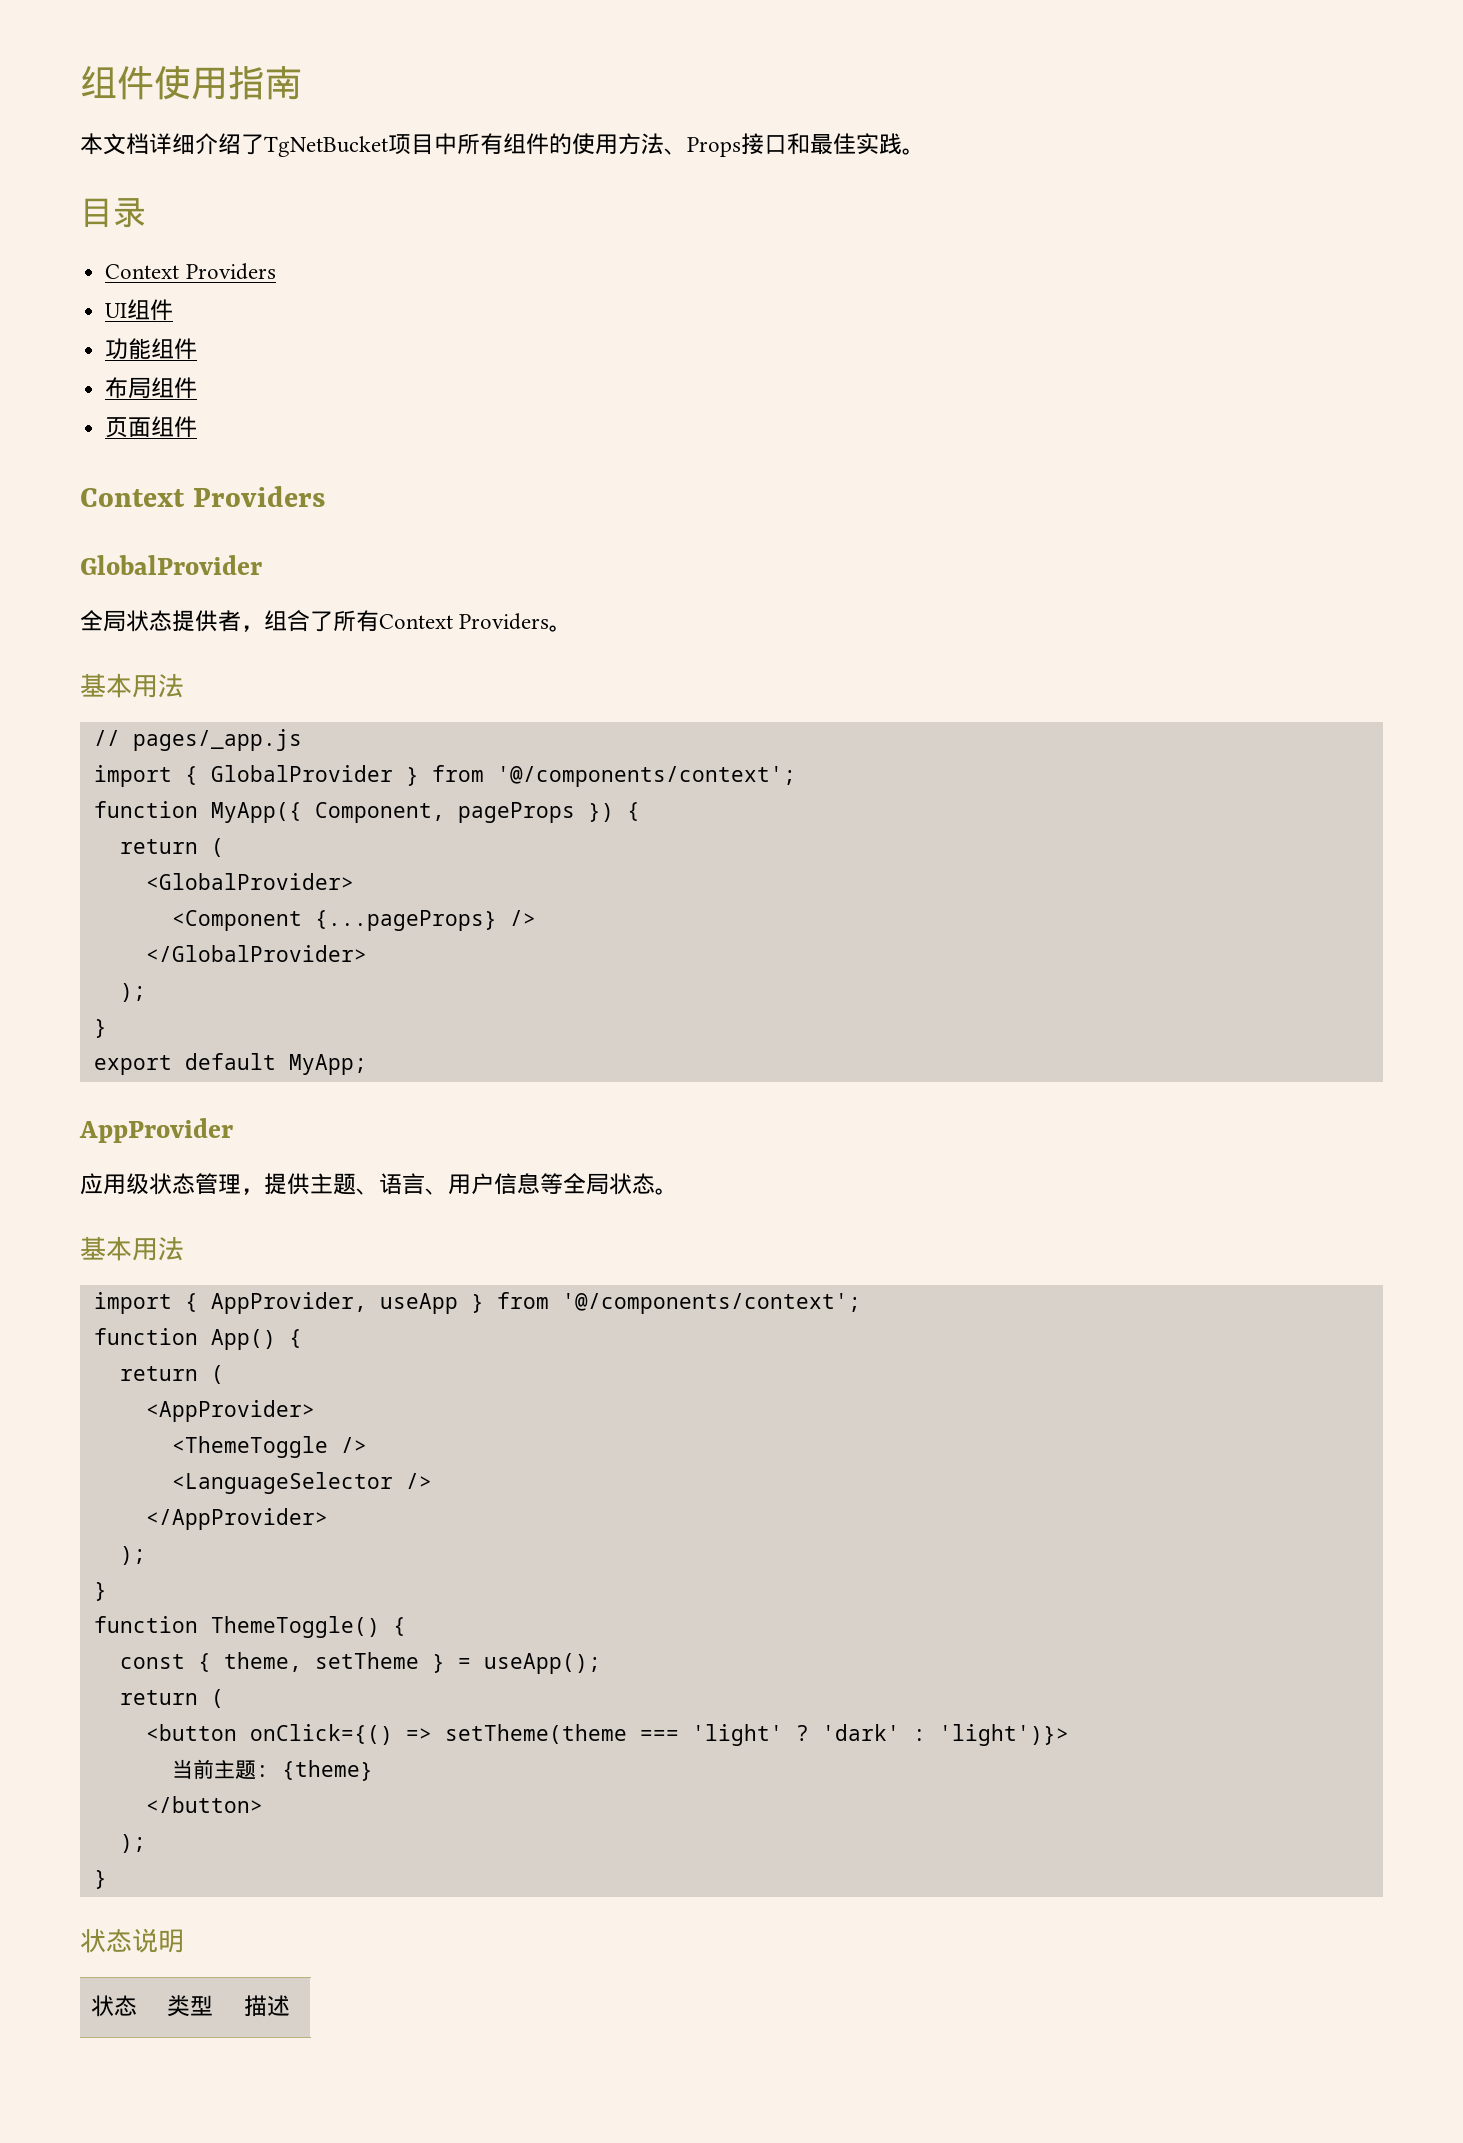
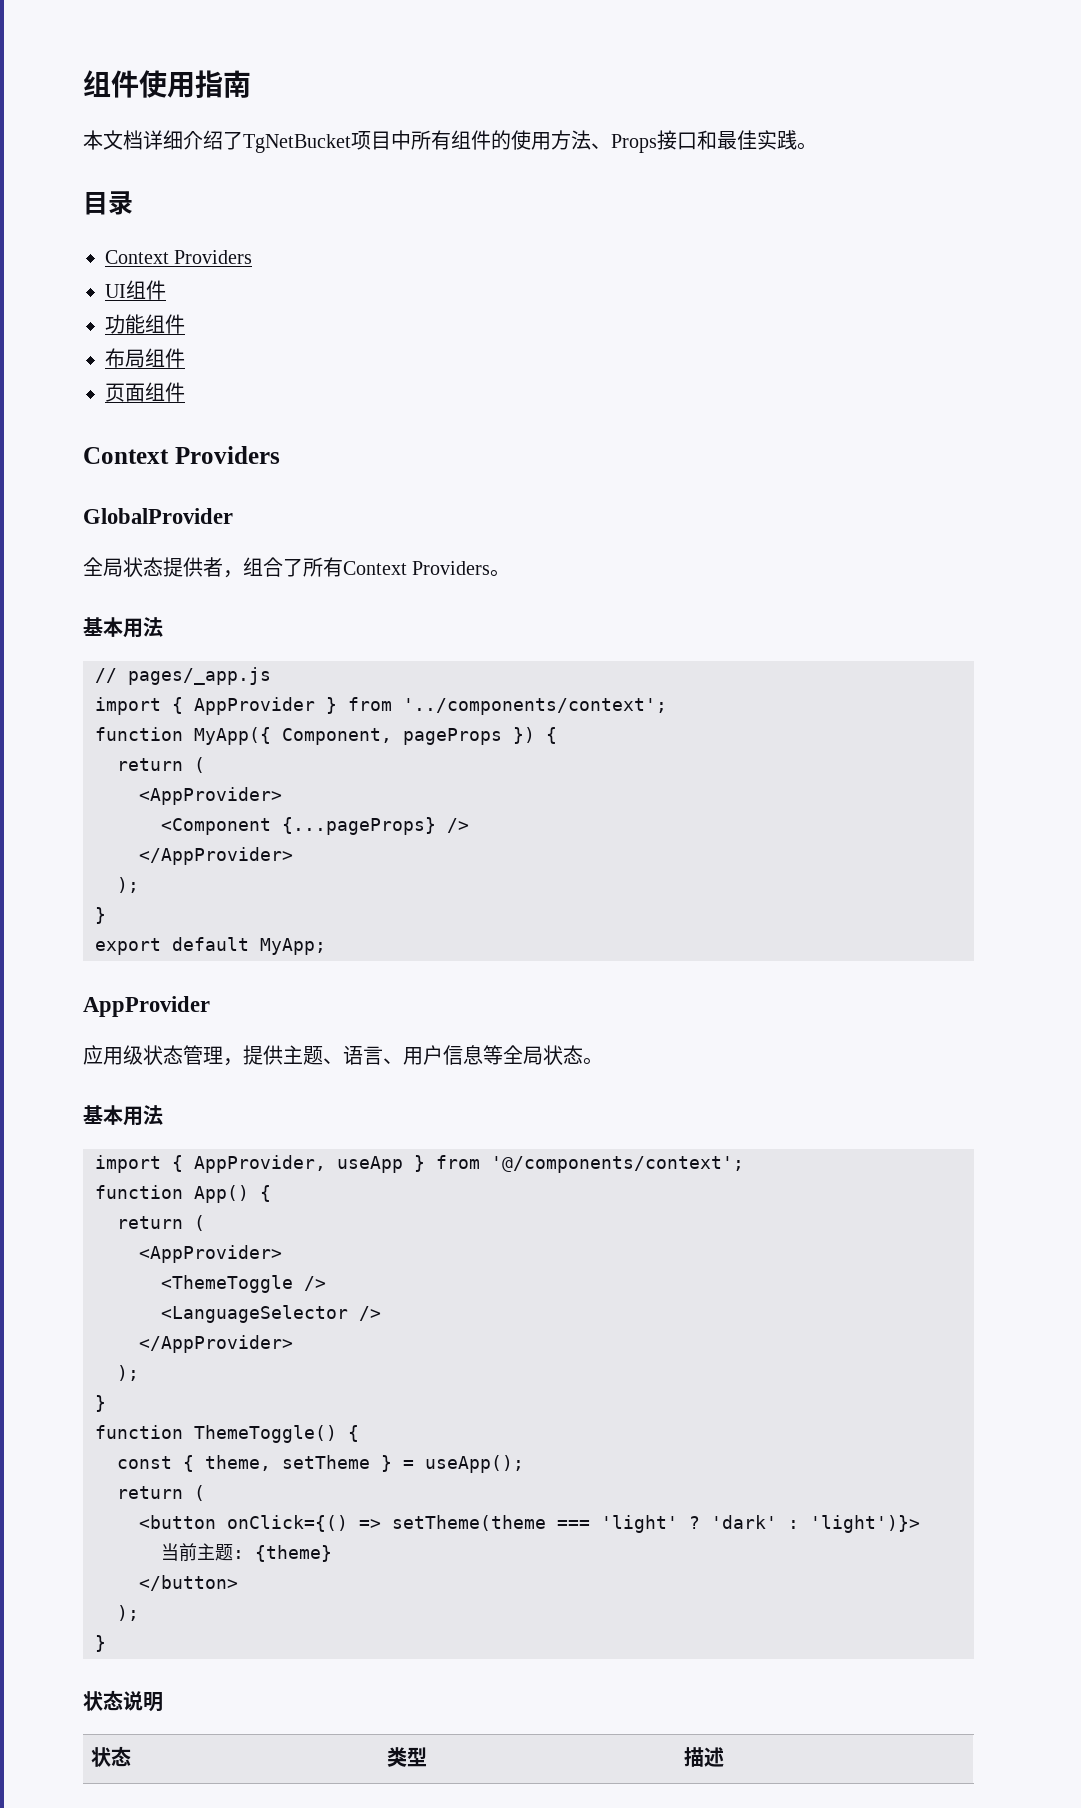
- import { GlobalProvider } from '@/components/context';
+ import { AppProvider } from '../components/context';
  function MyApp({ Component, pageProps }) {
  return (
- <GlobalProvider>
+ <AppProvider>
  <Component {...pageProps} />
- </GlobalProvider>
+ </AppProvider>

